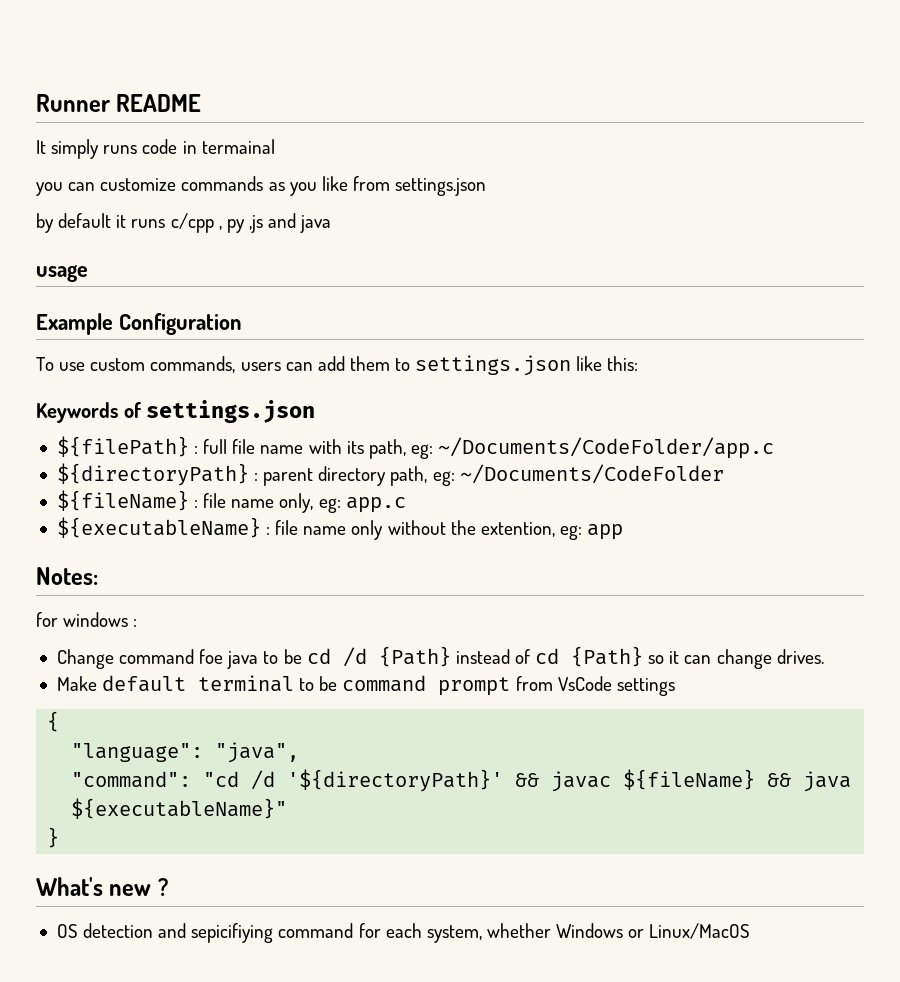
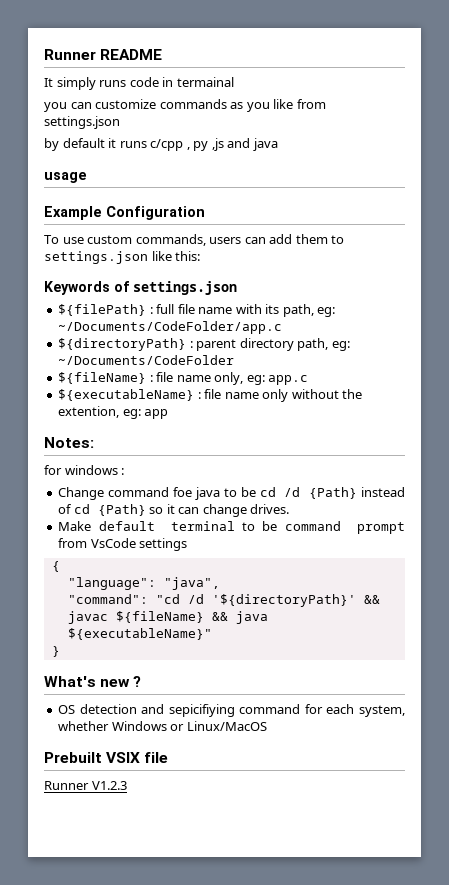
+ Prebuilt VSIX file
+ Runner V1.2.3

